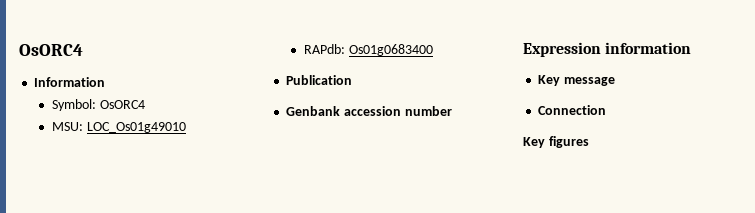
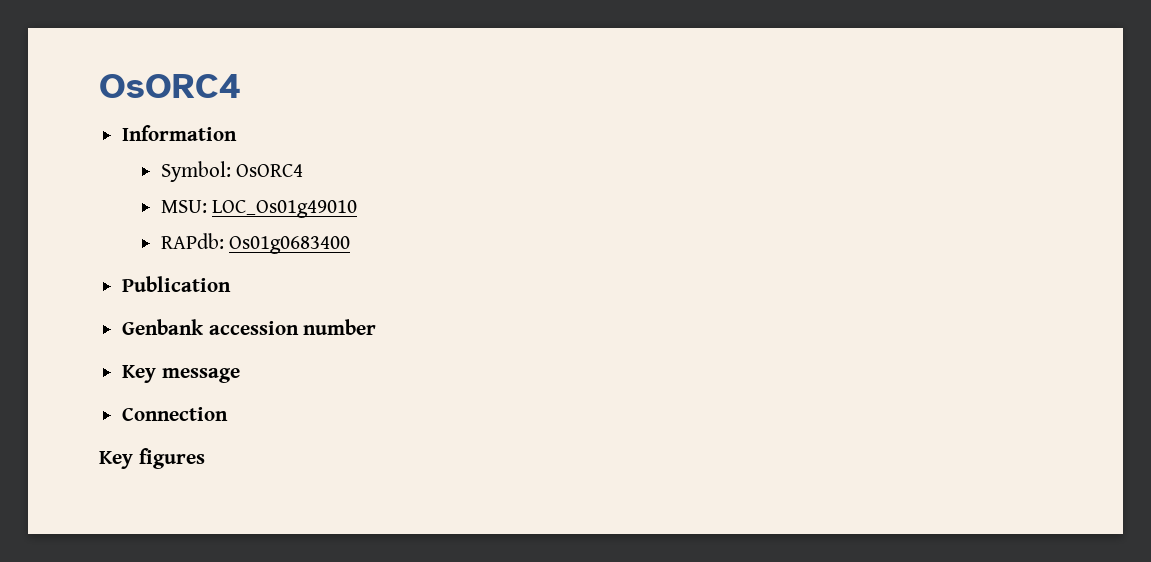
- Expression information

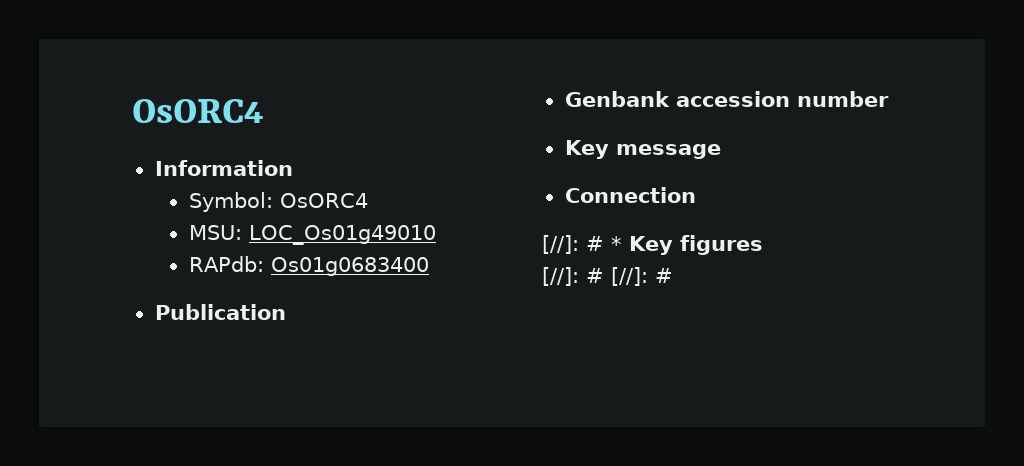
- Key figures
+ [//]: # * Key figures
+ [//]: # [//]: #

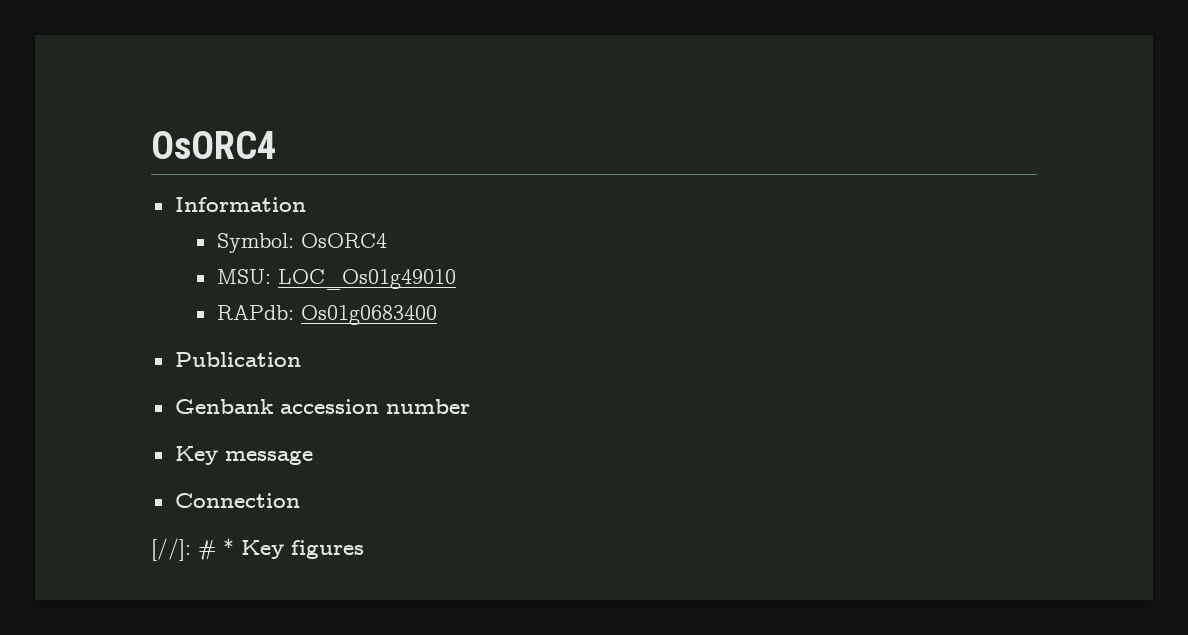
- [//]: # [//]: #

